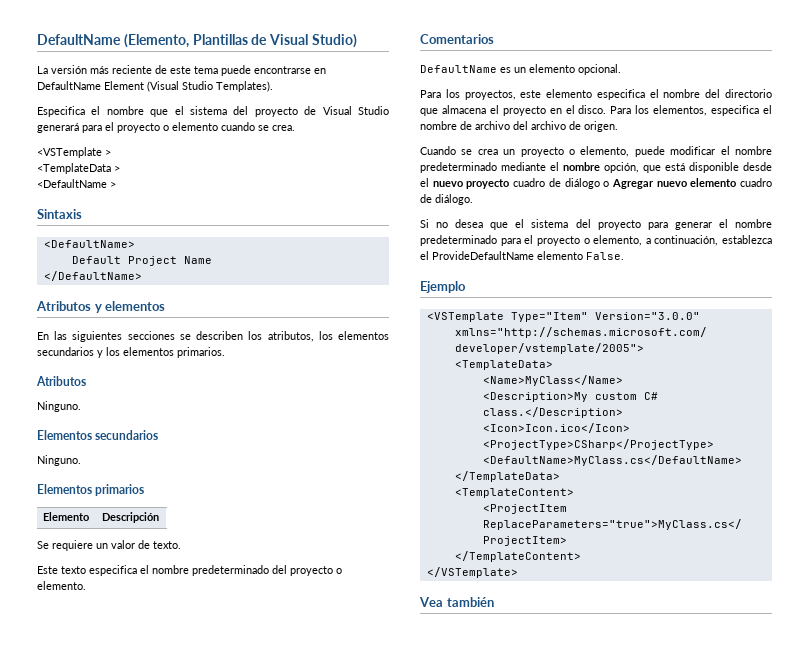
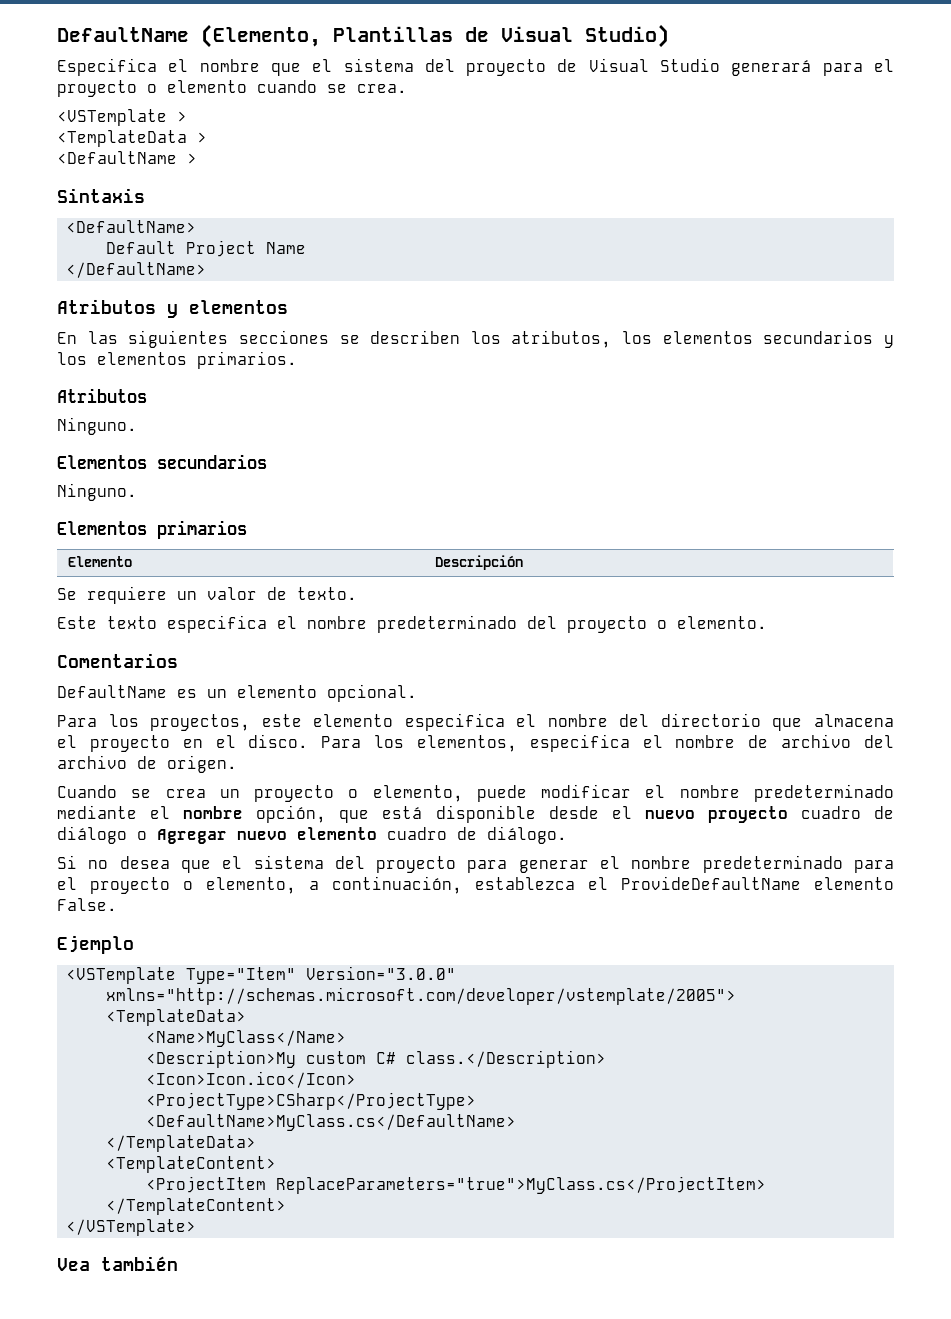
- La versión más reciente de este tema puede encontrarse en DefaultName Element (Visual Studio Templates).

